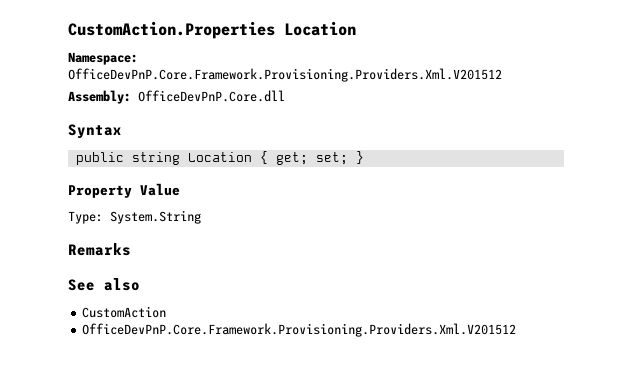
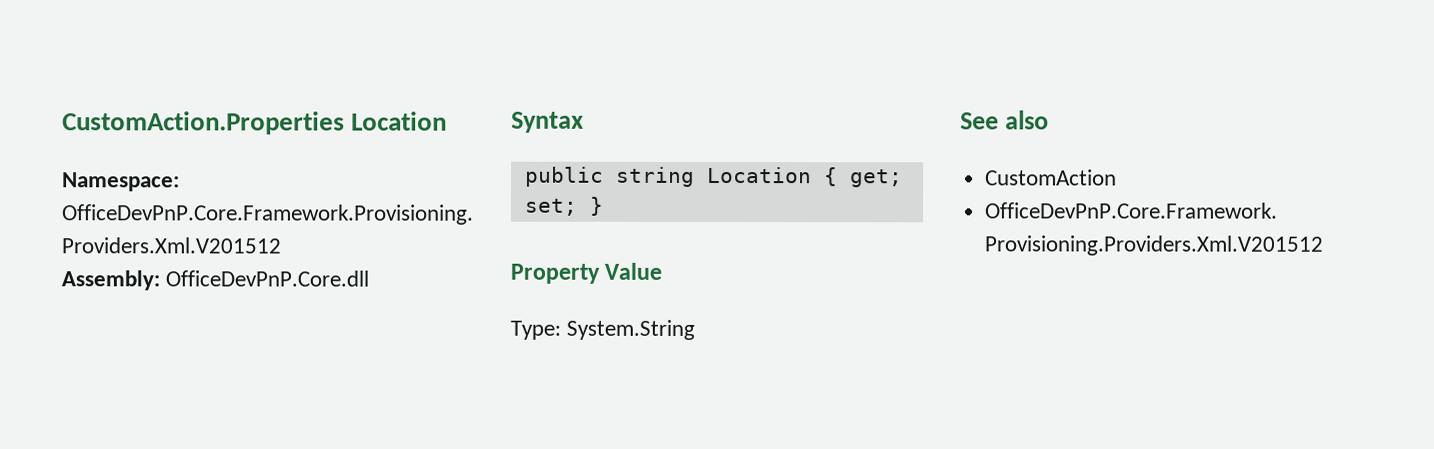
- Remarks

